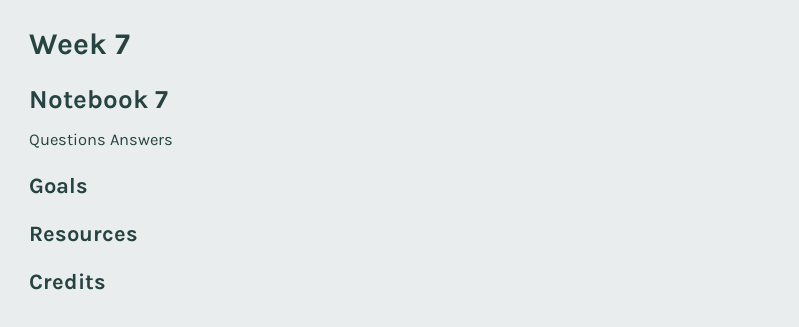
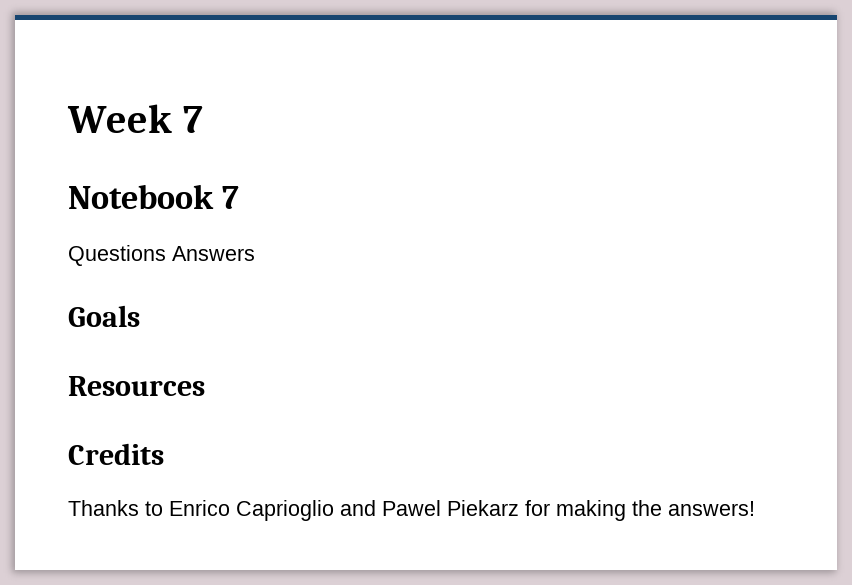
+ Thanks to Enrico Caprioglio and Pawel Piekarz for making the answers!

